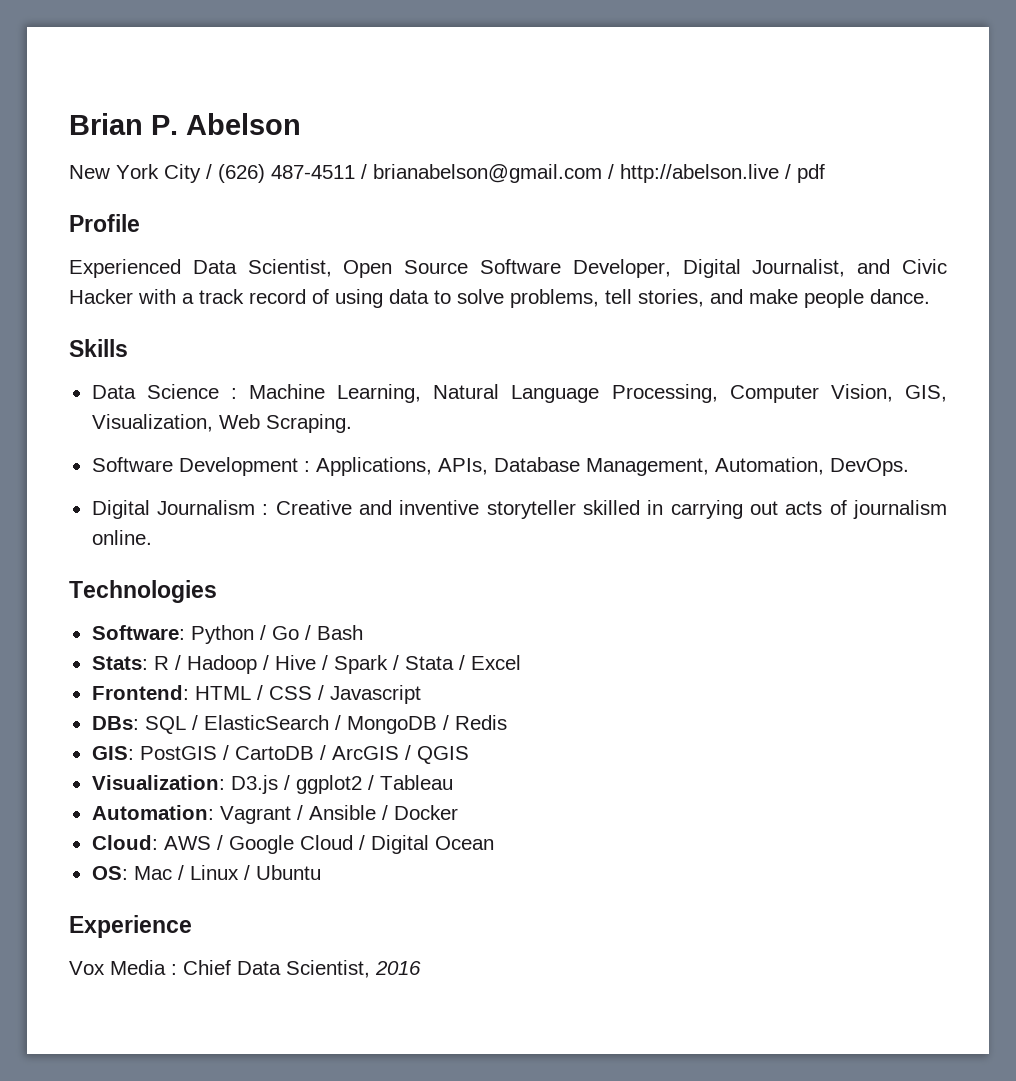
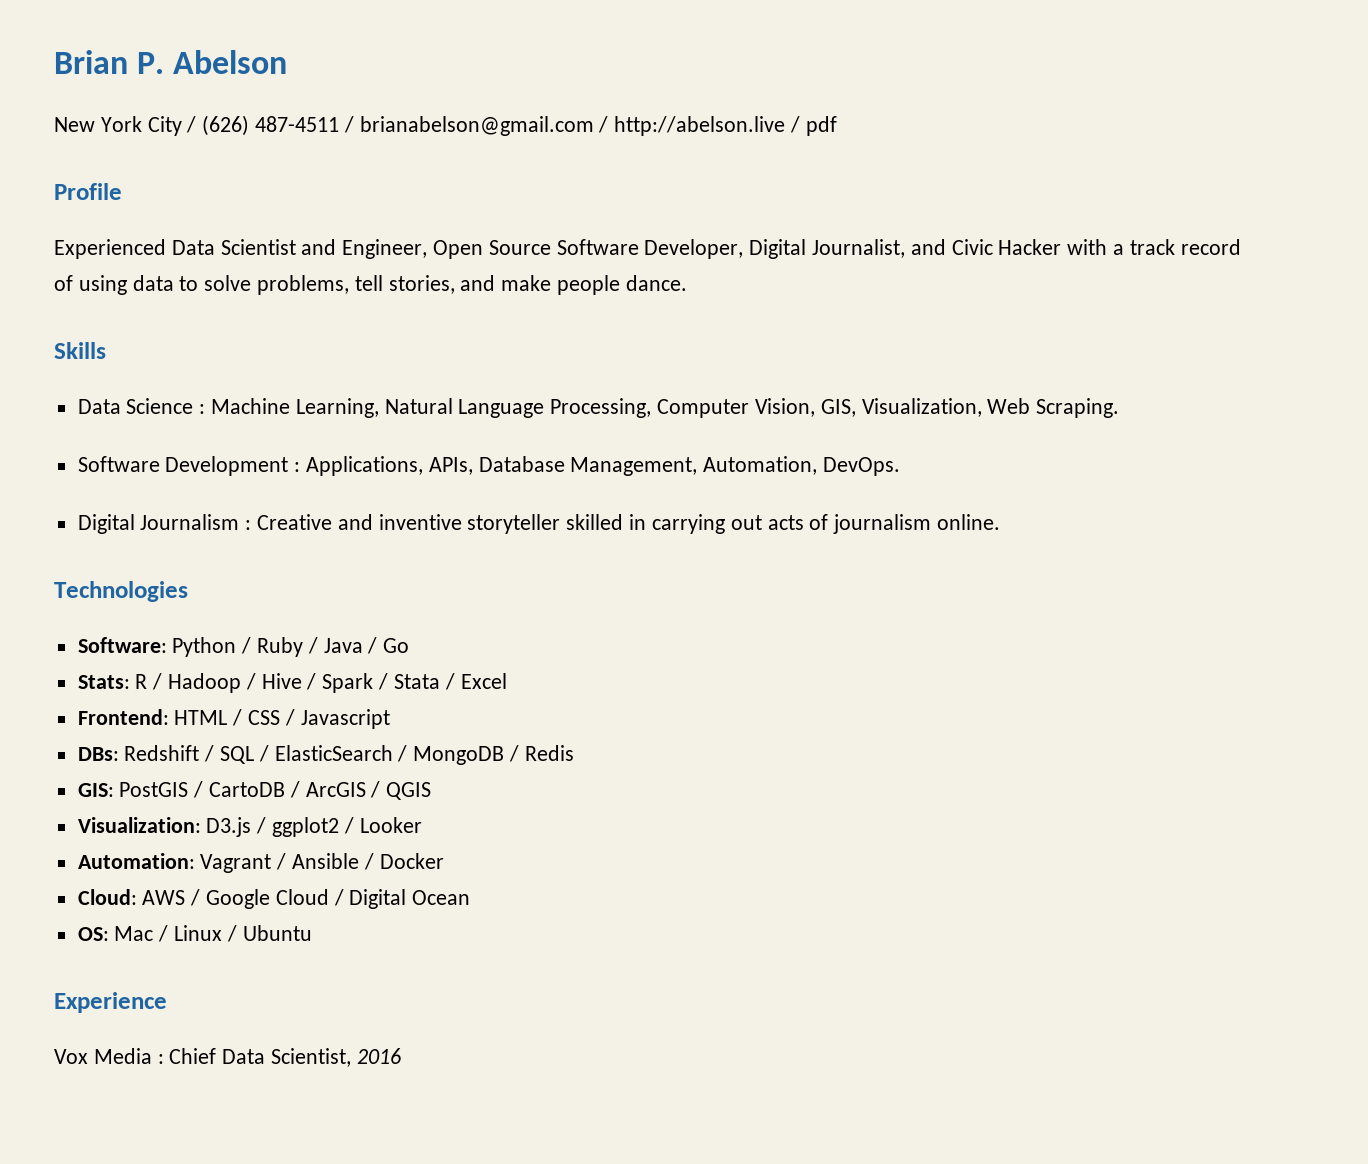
- Experienced Data Scientist, Open Source Software Developer, Digital Journalist, and Civic Hacker with a track record of using data to solve problems, tell stories, and make people dance.
+ Experienced Data Scientist and Engineer, Open Source Software Developer, Digital Journalist, and Civic Hacker with a track record of using data to solve problems, tell stories, and make people dance.
- Software: Python / Go / Bash
+ Software: Python / Ruby / Java / Go
- DBs: SQL / ElasticSearch / MongoDB / Redis
+ DBs: Redshift / SQL / ElasticSearch / MongoDB / Redis
- Visualization: D3.js / ggplot2 / Tableau
+ Visualization: D3.js / ggplot2 / Looker

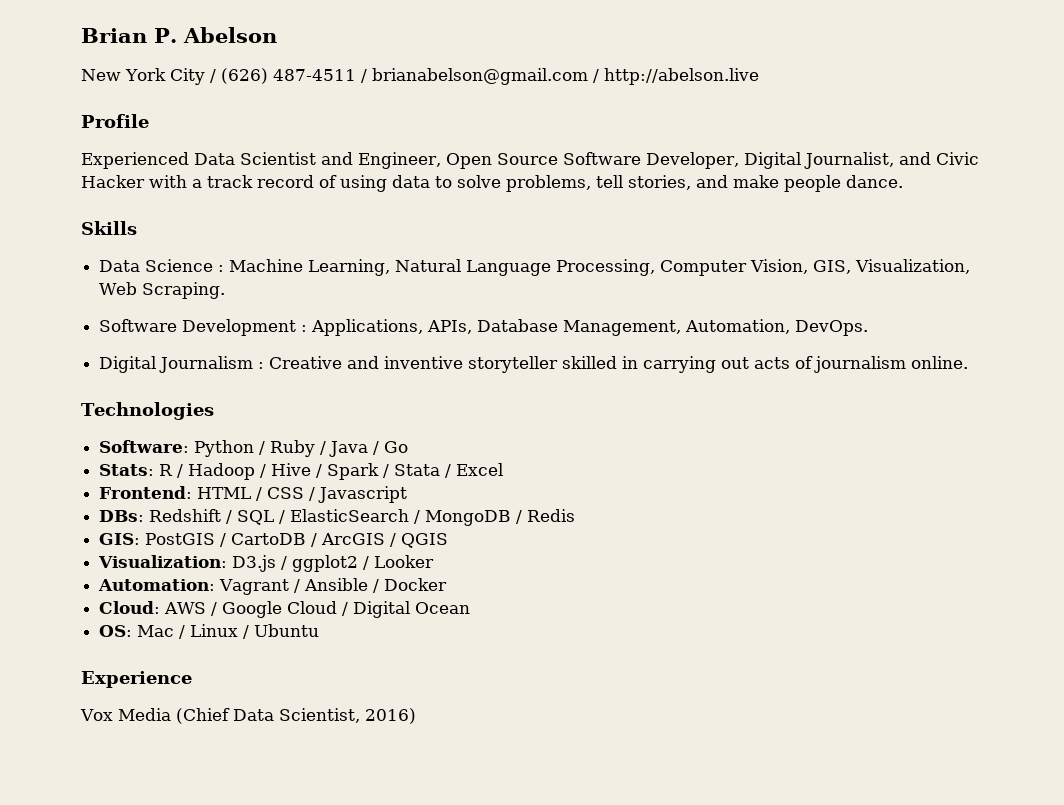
- New York City / (626) 487-4511 / brianabelson@gmail.com / http://abelson.live / pdf
+ New York City / (626) 487-4511 / brianabelson@gmail.com / http://abelson.live
- Vox Media : Chief Data Scientist, 2016
+ Vox Media (Chief Data Scientist, 2016)

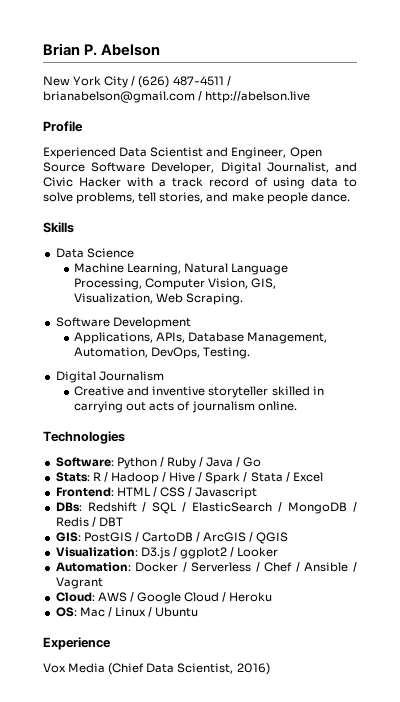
- Data Science : Machine Learning, Natural Language Processing, Computer Vision, GIS, Visualization, Web Scraping.
+ Data Science
+ Machine Learning, Natural Language Processing, Computer Vision, GIS, Visualization, Web Scraping.
- Software Development : Applications, APIs, Database Management, Automation, DevOps.
+ Software Development
+ Applications, APIs, Database Management, Automation, DevOps, Testing.
- Digital Journalism : Creative and inventive storyteller skilled in carrying out acts of journalism online.
+ Digital Journalism
+ Creative and inventive storyteller skilled in carrying out acts of journalism online.
- DBs: Redshift / SQL / ElasticSearch / MongoDB / Redis
+ DBs: Redshift / SQL / ElasticSearch / MongoDB / Redis / DBT
- Automation: Vagrant / Ansible / Docker
+ Automation: Docker / Serverless / Chef / Ansible / Vagrant
- Cloud: AWS / Google Cloud / Digital Ocean
+ Cloud: AWS / Google Cloud / Heroku

